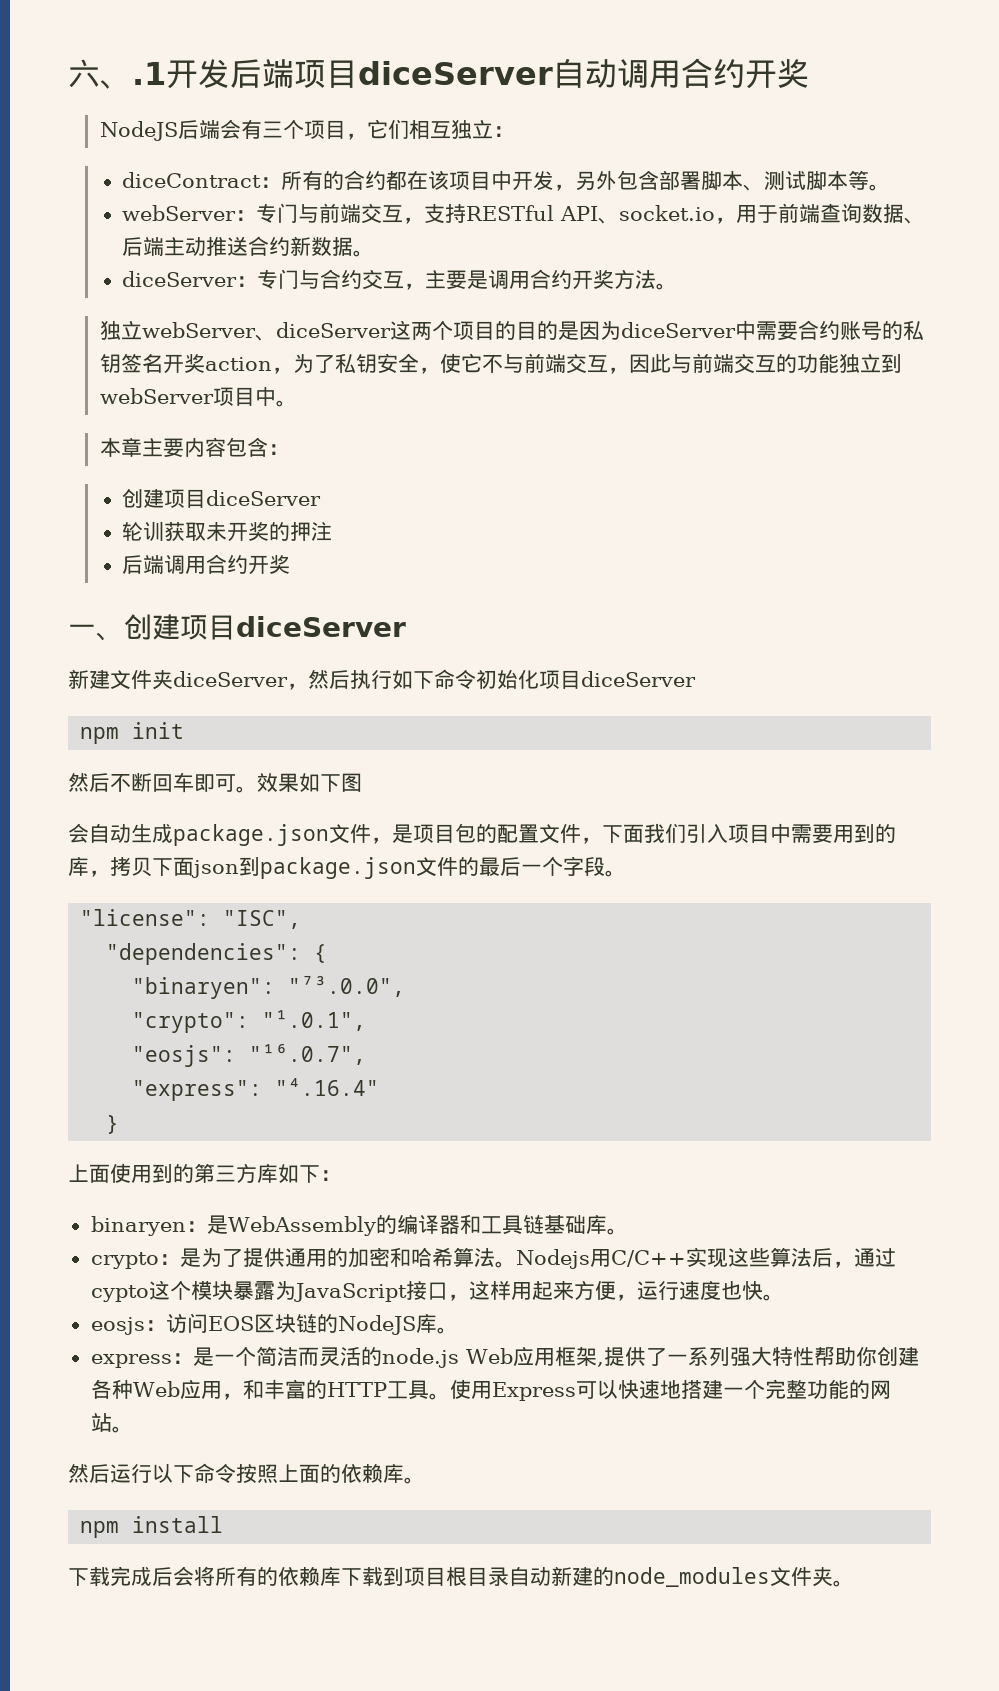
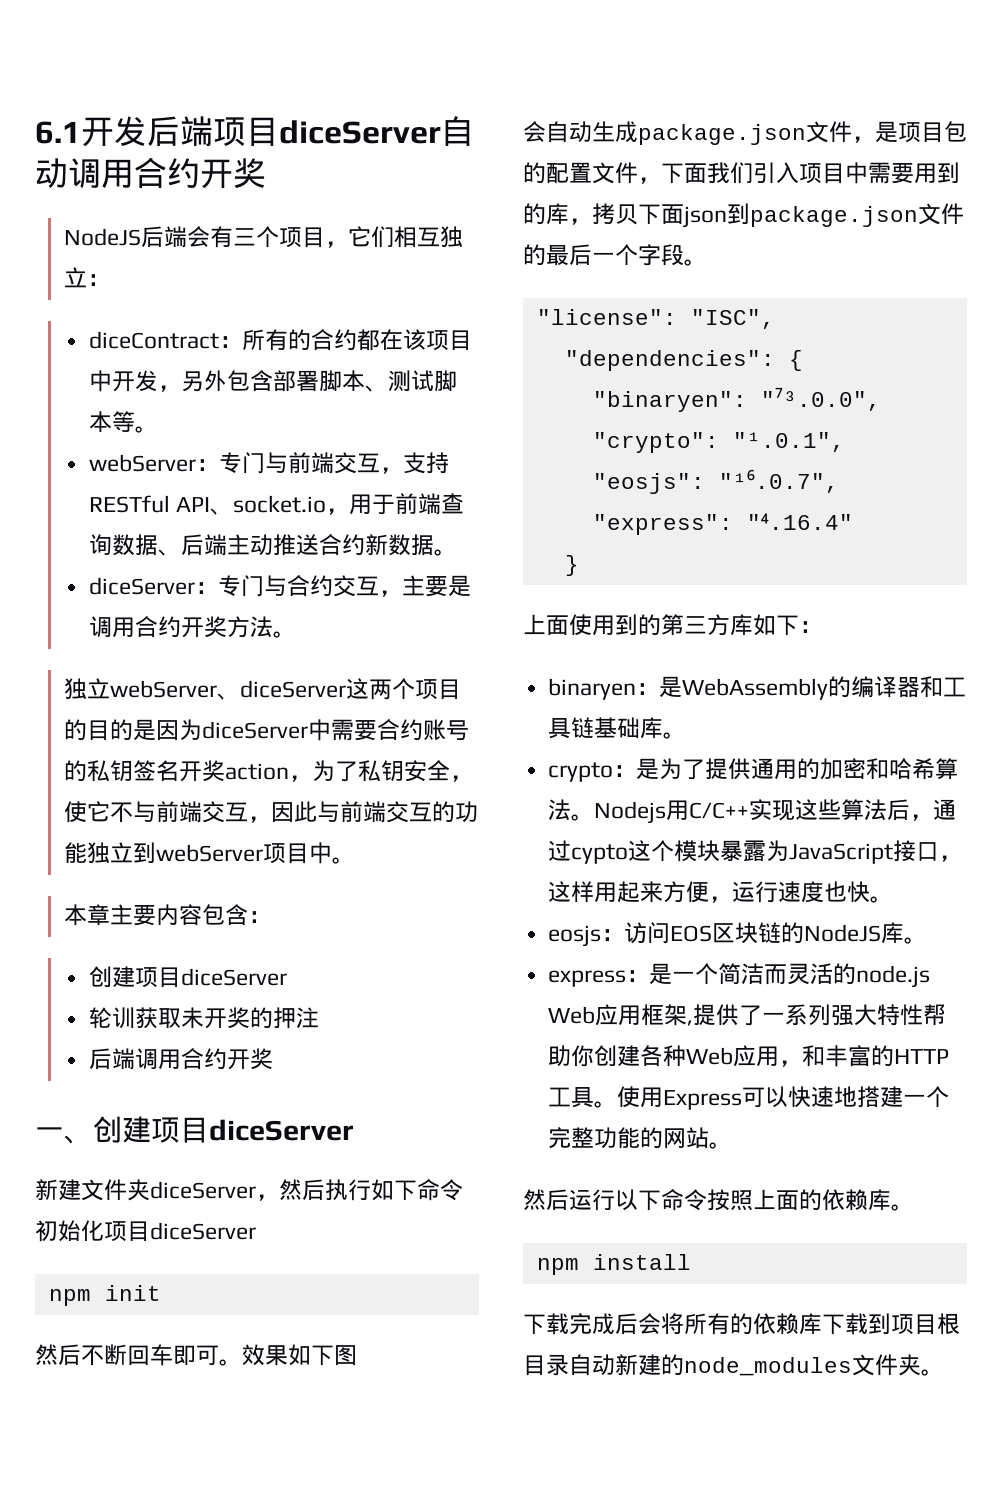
- 六、.1开发后端项目diceServer自动调用合约开奖
+ 6.1开发后端项目diceServer自动调用合约开奖

